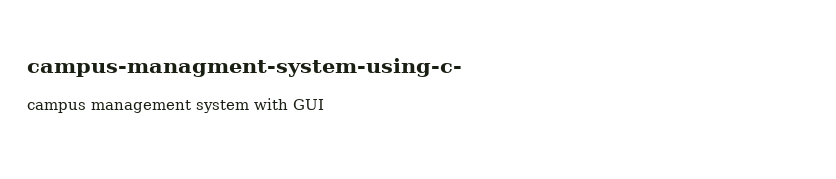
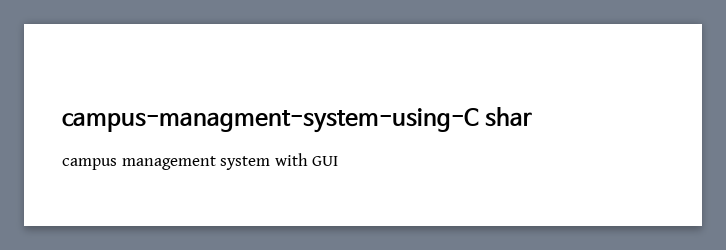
- campus-managment-system-using-c-
+ campus-managment-system-using-C shar

